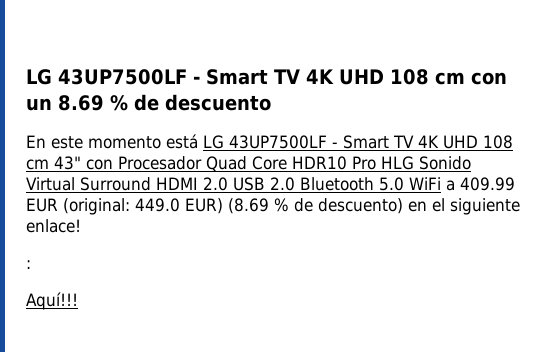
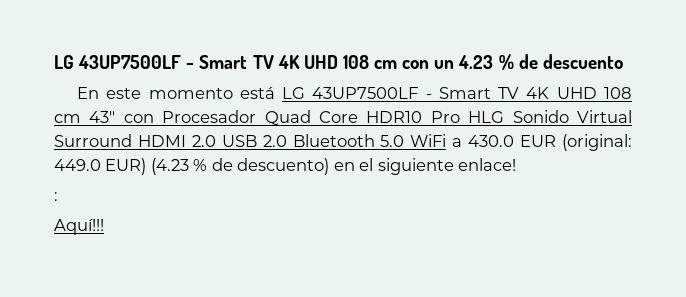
- LG 43UP7500LF - Smart TV 4K UHD 108 cm con un 8.69 % de descuento
+ LG 43UP7500LF - Smart TV 4K UHD 108 cm con un 4.23 % de descuento
- En este momento está LG 43UP7500LF - Smart TV 4K UHD 108 cm 43" con Procesador Quad Core HDR10 Pro HLG Sonido Virtual Surround HDMI 2.0 USB 2.0 Bluetooth 5.0 WiFi a 409.99 EUR (original: 449.0 EUR) (8.69 % de descuento) en el siguiente enlace!
+ En este momento está LG 43UP7500LF - Smart TV 4K UHD 108 cm 43" con Procesador Quad Core HDR10 Pro HLG Sonido Virtual Surround HDMI 2.0 USB 2.0 Bluetooth 5.0 WiFi a 430.0 EUR (original: 449.0 EUR) (4.23 % de descuento) en el siguiente enlace!

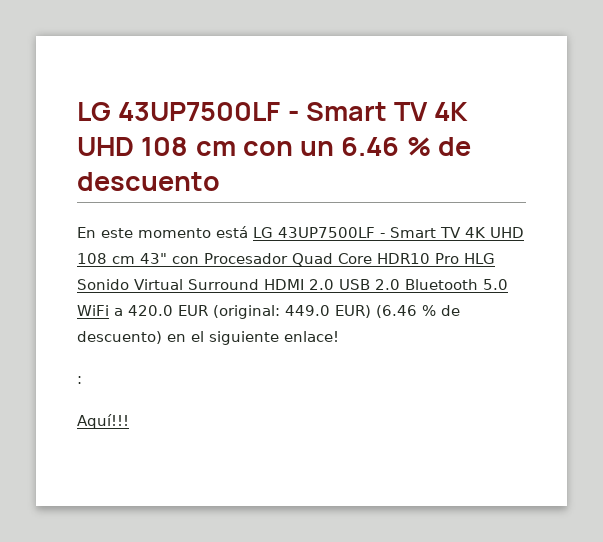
- LG 43UP7500LF - Smart TV 4K UHD 108 cm con un 4.23 % de descuento
+ LG 43UP7500LF - Smart TV 4K UHD 108 cm con un 6.46 % de descuento
- En este momento está LG 43UP7500LF - Smart TV 4K UHD 108 cm 43" con Procesador Quad Core HDR10 Pro HLG Sonido Virtual Surround HDMI 2.0 USB 2.0 Bluetooth 5.0 WiFi a 430.0 EUR (original: 449.0 EUR) (4.23 % de descuento) en el siguiente enlace!
+ En este momento está LG 43UP7500LF - Smart TV 4K UHD 108 cm 43" con Procesador Quad Core HDR10 Pro HLG Sonido Virtual Surround HDMI 2.0 USB 2.0 Bluetooth 5.0 WiFi a 420.0 EUR (original: 449.0 EUR) (6.46 % de descuento) en el siguiente enlace!

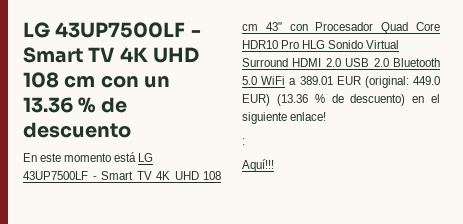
- LG 43UP7500LF - Smart TV 4K UHD 108 cm con un 6.46 % de descuento
+ LG 43UP7500LF - Smart TV 4K UHD 108 cm con un 13.36 % de descuento
- En este momento está LG 43UP7500LF - Smart TV 4K UHD 108 cm 43" con Procesador Quad Core HDR10 Pro HLG Sonido Virtual Surround HDMI 2.0 USB 2.0 Bluetooth 5.0 WiFi a 420.0 EUR (original: 449.0 EUR) (6.46 % de descuento) en el siguiente enlace!
+ En este momento está LG 43UP7500LF - Smart TV 4K UHD 108 cm 43" con Procesador Quad Core HDR10 Pro HLG Sonido Virtual Surround HDMI 2.0 USB 2.0 Bluetooth 5.0 WiFi a 389.01 EUR (original: 449.0 EUR) (13.36 % de descuento) en el siguiente enlace!

